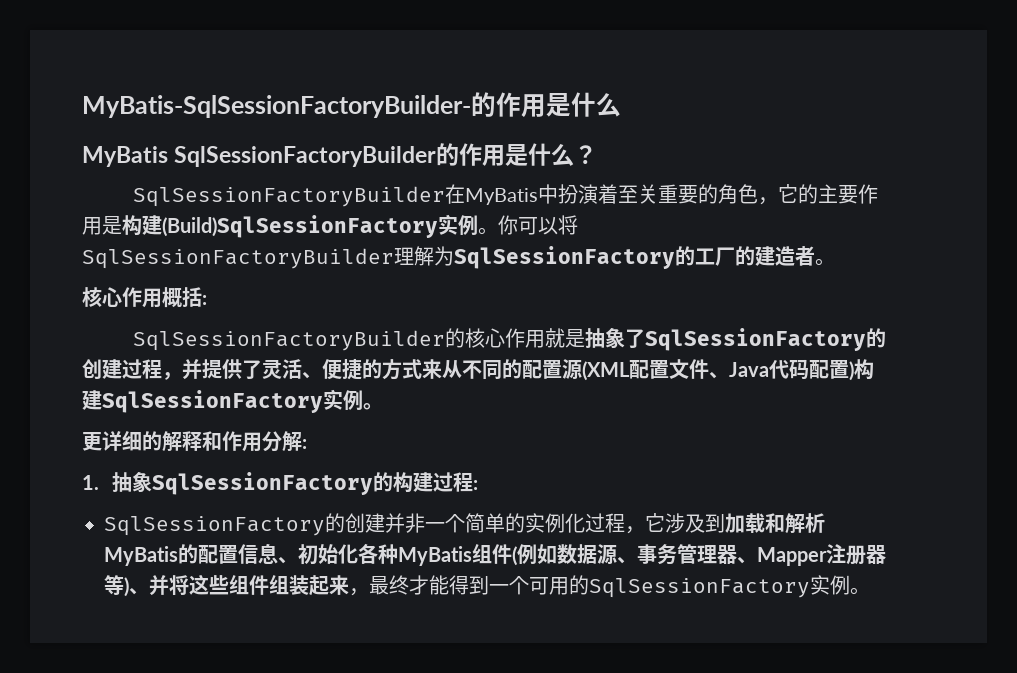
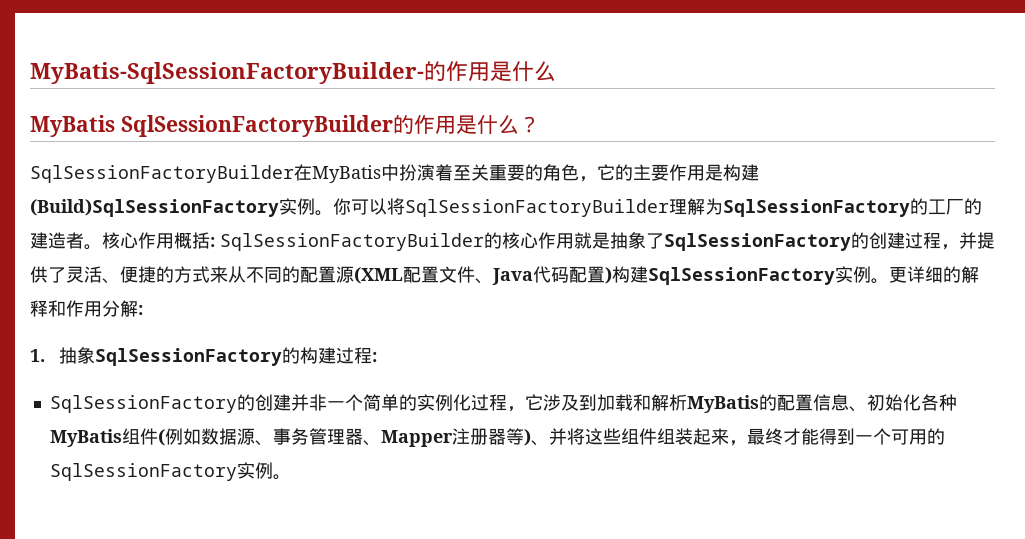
- 你可以将SqlSessionFactoryBuilder理解为SqlSessionFactory的工厂的建造者。
- 核心作用概括:
- SqlSessionFactoryBuilder的核心作用就是抽象了SqlSessionFactory的创建过程，并提供了灵活、便捷的方式来从不同的配置源(XML配置文件、Java代码配置)构建SqlSessionFactory实例。
- 更详细的解释和作用分解:
+ 你可以将SqlSessionFactoryBuilder理解为SqlSessionFactory的工厂的建造者。核心作用概括: SqlSessionFactoryBuilder的核心作用就是抽象了SqlSessionFactory的创建过程，并提供了灵活、便捷的方式来从不同的配置源(XML配置文件、Java代码配置)构建SqlSessionFactory实例。更详细的解释和作用分解:

